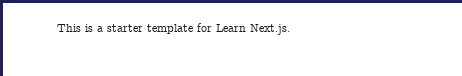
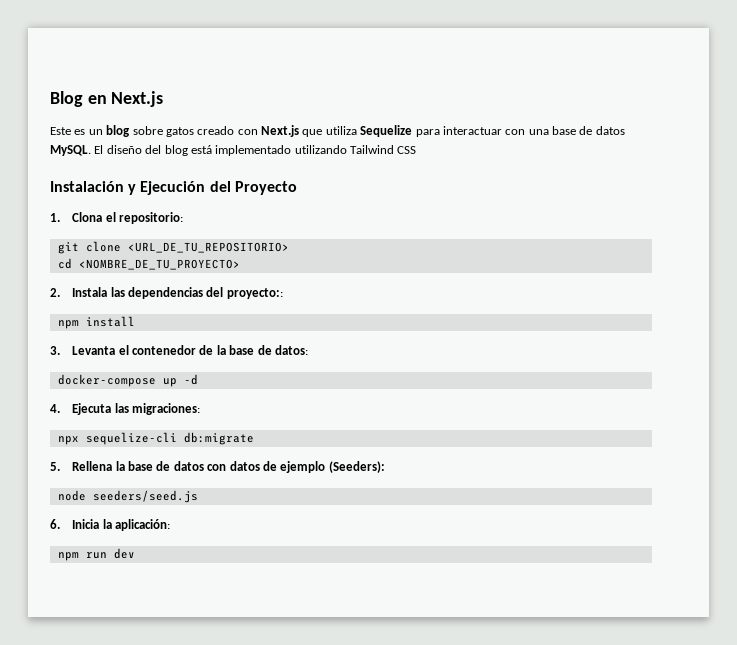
- This is a starter template for Learn Next.js.
+ Blog en Next.js
+ Este es un blog sobre gatos creado con Next.js que utiliza Sequelize para interactuar con una base de datos MySQL. El diseño del blog está implementado utilizando Tailwind CSS
+ Instalación y Ejecución del Proyecto
+ 1. Clona el repositorio:
+ git clone <URL_DE_TU_REPOSITORIO>
+ cd <NOMBRE_DE_TU_PROYECTO>
+ 2. Instala las dependencias del proyecto::
+ npm install
+ 3. Levanta el contenedor de la base de datos:
+ docker-compose up -d
+ 4. Ejecuta las migraciones:
+ npx sequelize-cli db:migrate
+ 5. Rellena la base de datos con datos de ejemplo (Seeders):
+ node seeders/seed.js
+ 6. Inicia la aplicación:
+ npm run dev

